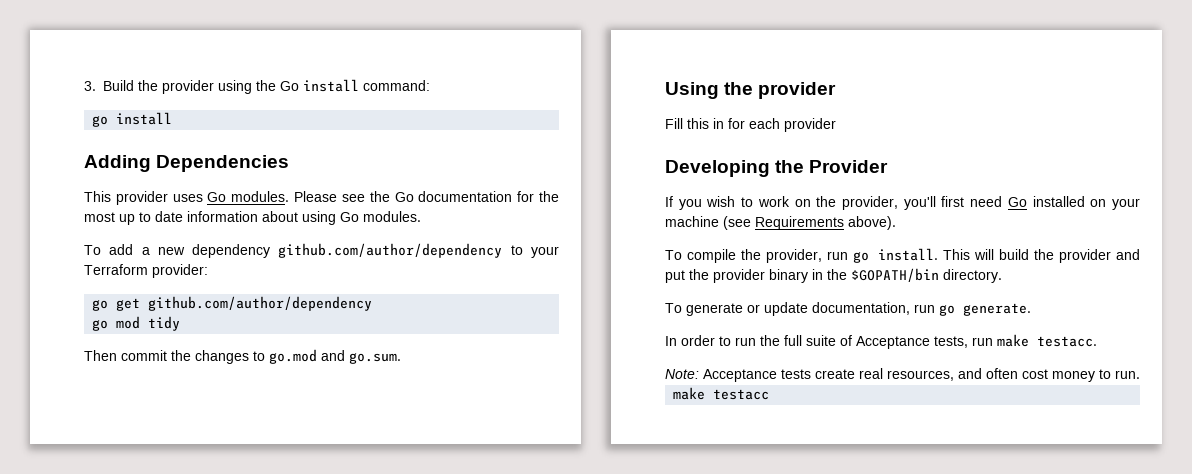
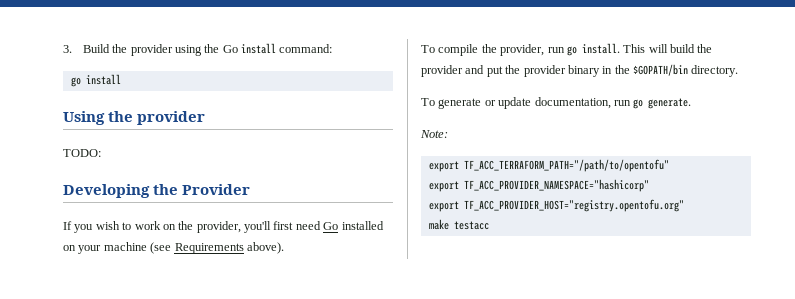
- Adding Dependencies
- This provider uses Go modules. Please see the Go documentation for the most up to date information about using Go modules.
- To add a new dependency github.com/author/dependency to your Terraform provider:
- go get github.com/author/dependency
- go mod tidy
- Then commit the changes to go.mod and go.sum.
  Using the provider
- Fill this in for each provider
+ TODO:
- In order to run the full suite of Acceptance tests, run make testacc.
- Note: Acceptance tests create real resources, and often cost money to run.
+ Note:
+ export TF_ACC_TERRAFORM_PATH="/path/to/opentofu"
+ export TF_ACC_PROVIDER_NAMESPACE="hashicorp"
+ export TF_ACC_PROVIDER_HOST="registry.opentofu.org"

